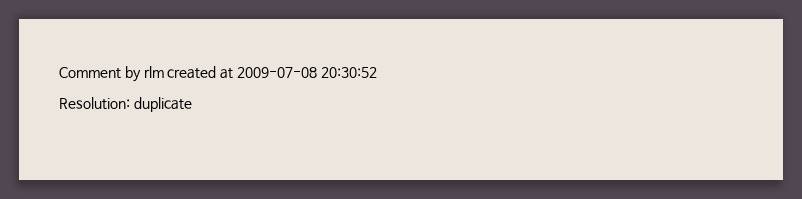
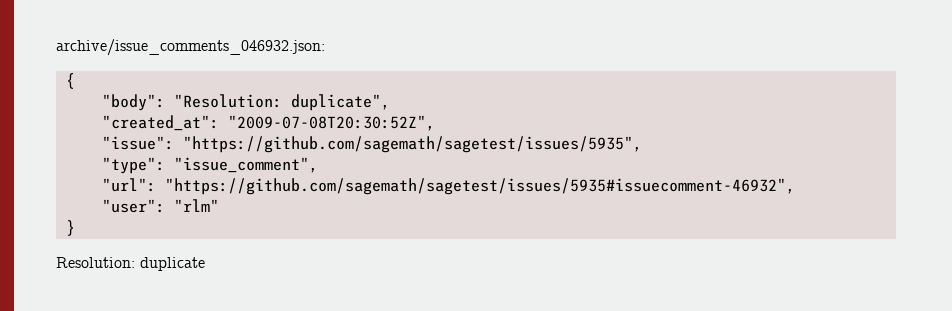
- Comment by rlm created at 2009-07-08 20:30:52
+ archive/issue_comments_046932.json:
+ {
+ "body": "Resolution: duplicate",
+ "created_at": "2009-07-08T20:30:52Z",
+ "issue": "https://github.com/sagemath/sagetest/issues/5935",
+ "type": "issue_comment",
+ "url": "https://github.com/sagemath/sagetest/issues/5935#issuecomment-46932",
+ "user": "rlm"
+ }

